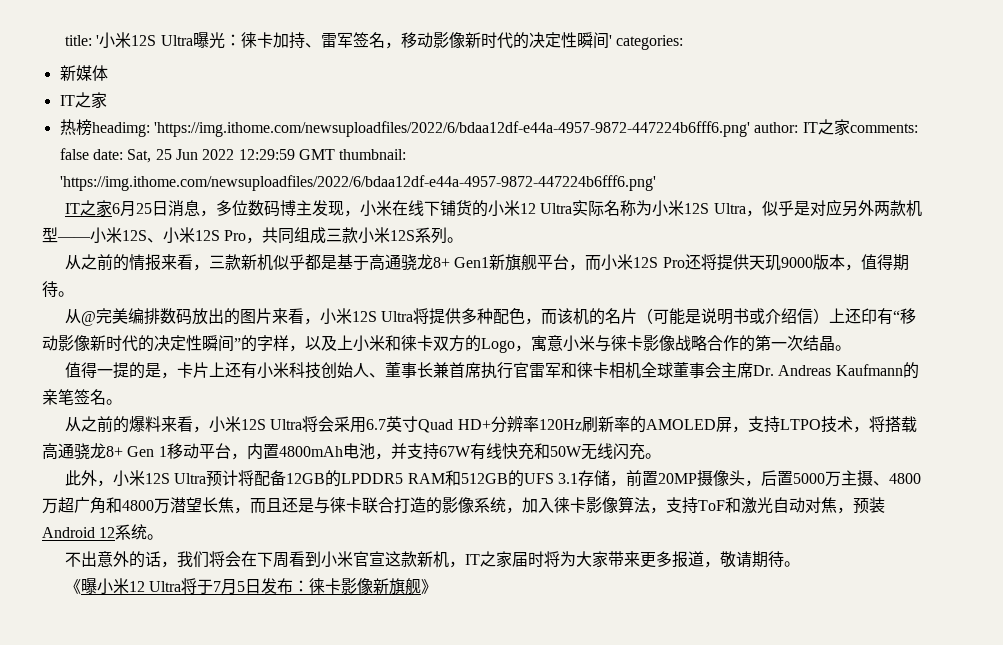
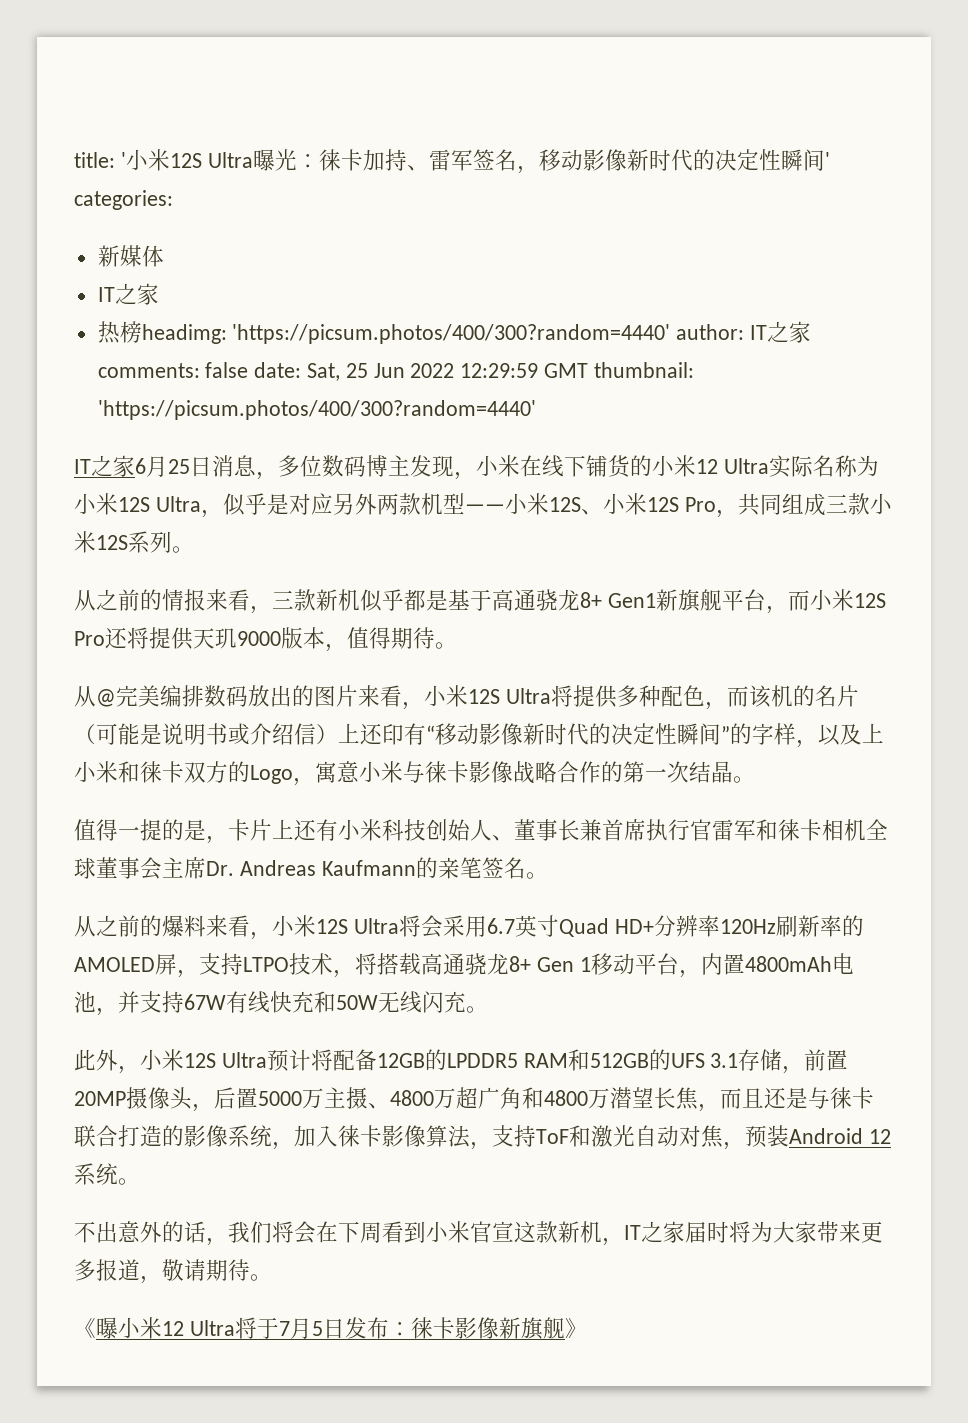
- 热榜headimg: 'https://img.ithome.com/newsuploadfiles/2022/6/bdaa12df-e44a-4957-9872-447224b6fff6.png' author: IT之家comments: false date: Sat, 25 Jun 2022 12:29:59 GMT thumbnail: 'https://img.ithome.com/newsuploadfiles/2022/6/bdaa12df-e44a-4957-9872-447224b6fff6.png'
+ 热榜headimg: 'https://picsum.photos/400/300?random=4440' author: IT之家comments: false date: Sat, 25 Jun 2022 12:29:59 GMT thumbnail: 'https://picsum.photos/400/300?random=4440'

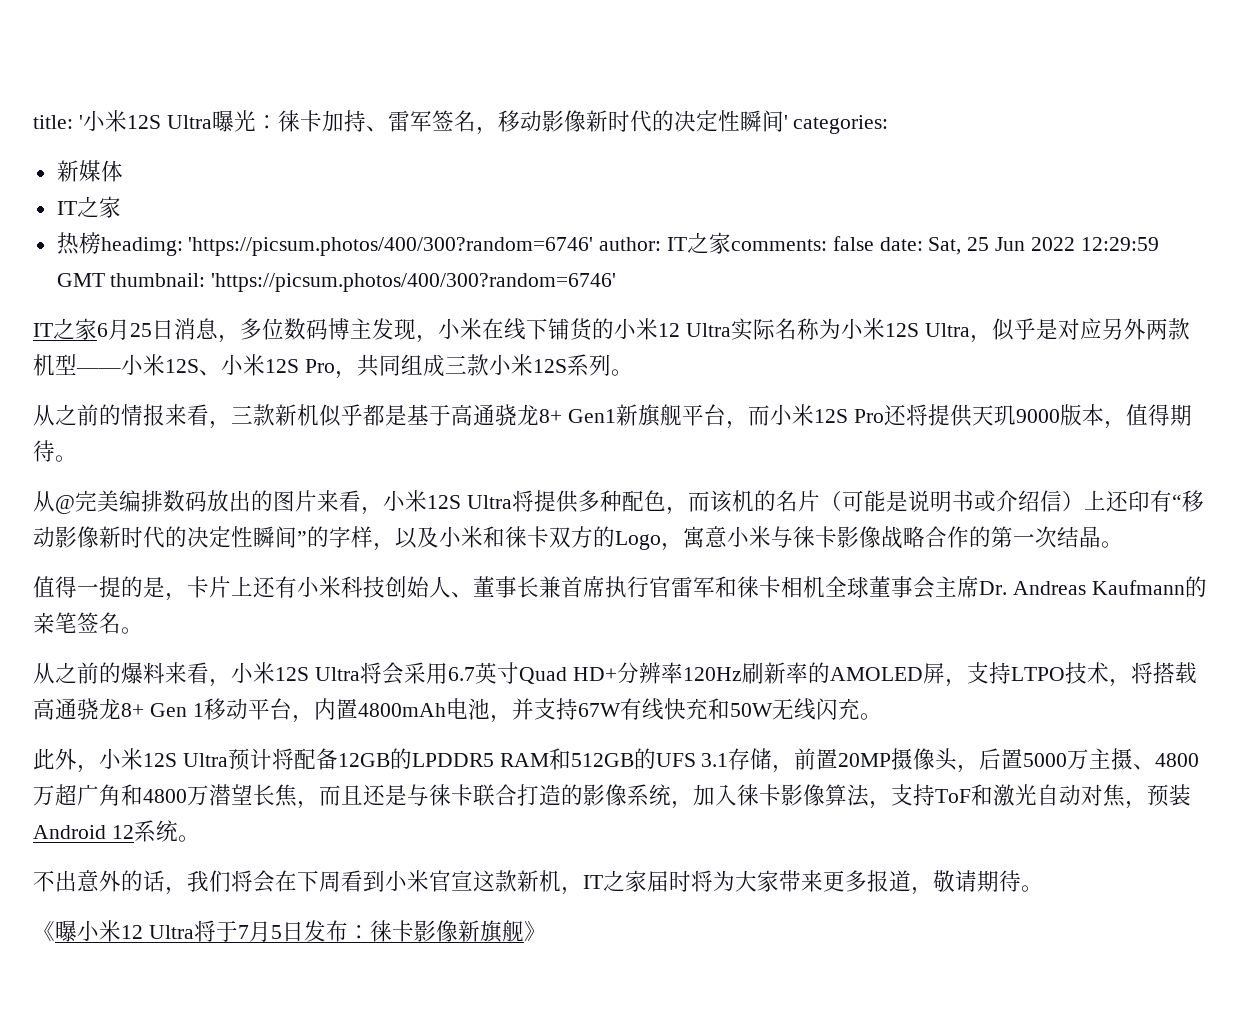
- 热榜headimg: 'https://picsum.photos/400/300?random=4440' author: IT之家comments: false date: Sat, 25 Jun 2022 12:29:59 GMT thumbnail: 'https://picsum.photos/400/300?random=4440'
+ 热榜headimg: 'https://picsum.photos/400/300?random=6746' author: IT之家comments: false date: Sat, 25 Jun 2022 12:29:59 GMT thumbnail: 'https://picsum.photos/400/300?random=6746'
- 从@完美编排数码放出的图片来看，小米12S Ultra将提供多种配色，而该机的名片（可能是说明书或介绍信）上还印有“移动影像新时代的决定性瞬间”的字样，以及上小米和徕卡双方的Logo，寓意小米与徕卡影像战略合作的第一次结晶。
+ 从@完美编排数码放出的图片来看，小米12S Ultra将提供多种配色，而该机的名片（可能是说明书或介绍信）上还印有“移动影像新时代的决定性瞬间”的字样，以及小米和徕卡双方的Logo，寓意小米与徕卡影像战略合作的第一次结晶。

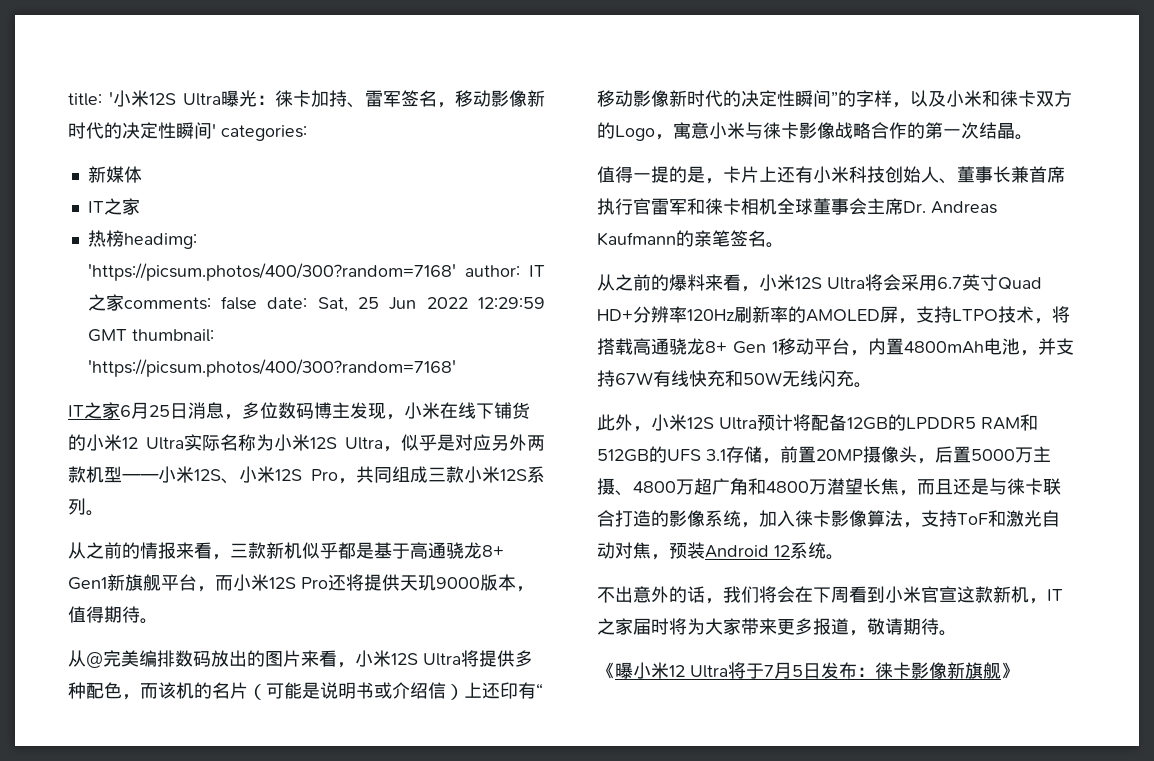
- 热榜headimg: 'https://picsum.photos/400/300?random=6746' author: IT之家comments: false date: Sat, 25 Jun 2022 12:29:59 GMT thumbnail: 'https://picsum.photos/400/300?random=6746'
+ 热榜headimg: 'https://picsum.photos/400/300?random=7168' author: IT之家comments: false date: Sat, 25 Jun 2022 12:29:59 GMT thumbnail: 'https://picsum.photos/400/300?random=7168'

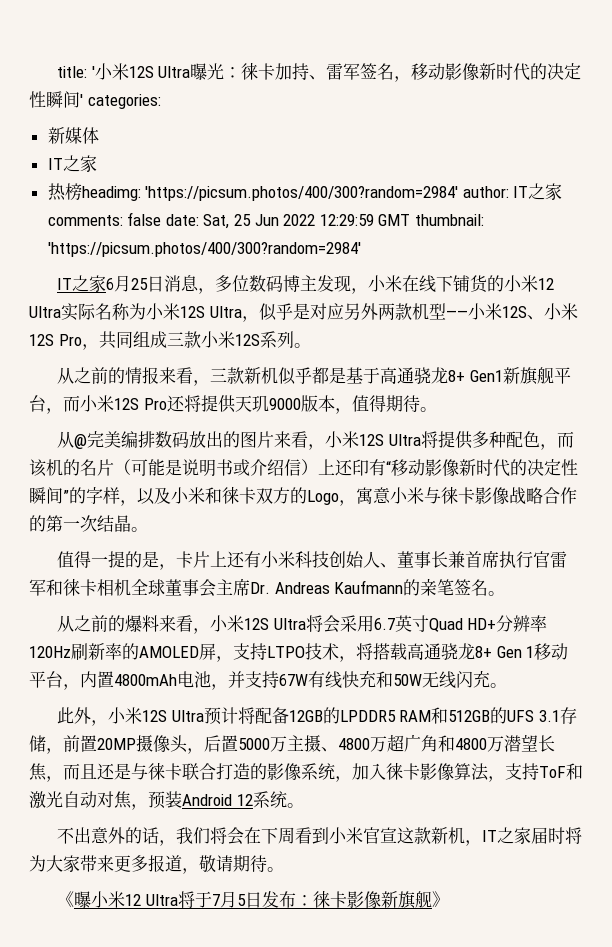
- 热榜headimg: 'https://picsum.photos/400/300?random=7168' author: IT之家comments: false date: Sat, 25 Jun 2022 12:29:59 GMT thumbnail: 'https://picsum.photos/400/300?random=7168'
+ 热榜headimg: 'https://picsum.photos/400/300?random=2984' author: IT之家comments: false date: Sat, 25 Jun 2022 12:29:59 GMT thumbnail: 'https://picsum.photos/400/300?random=2984'

